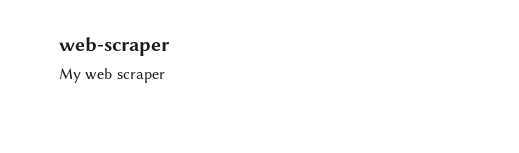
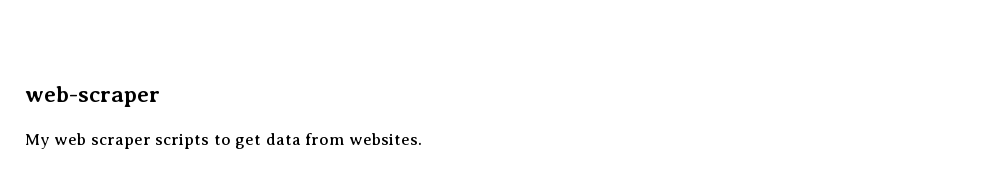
- My web scraper
+ My web scraper scripts to get data from websites.

